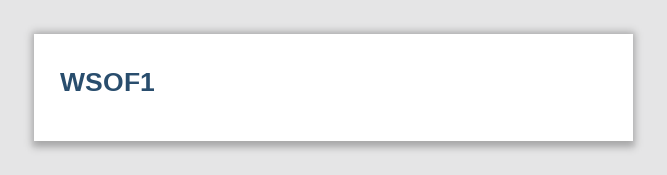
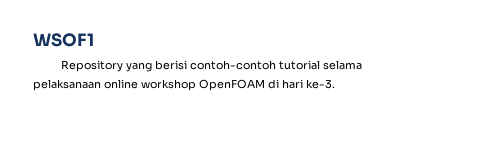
+ Repository yang berisi contoh-contoh tutorial selama pelaksanaan online workshop OpenFOAM di hari ke-3.

